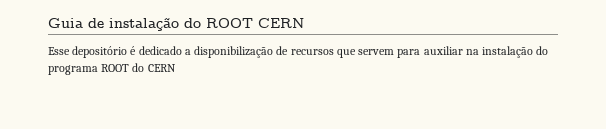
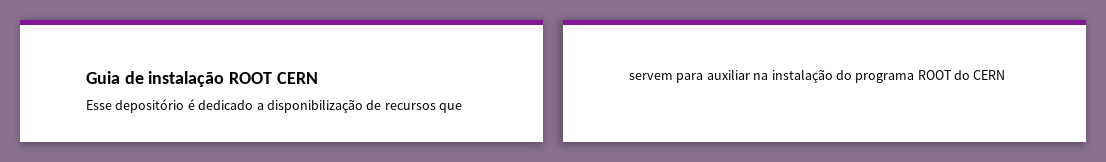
- Guia de instalação do ROOT CERN
+ Guia de instalação ROOT CERN

